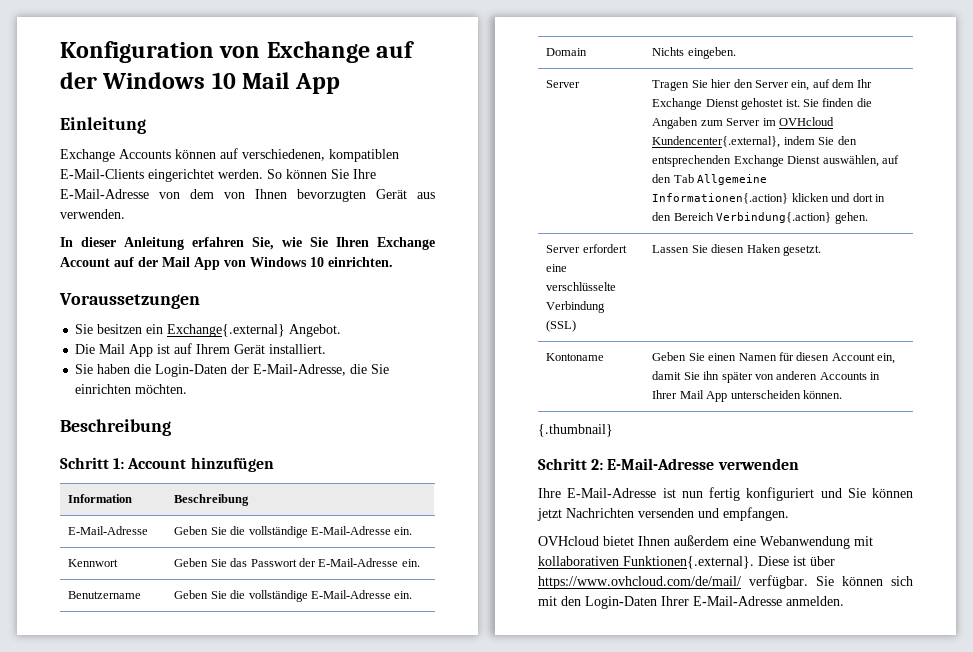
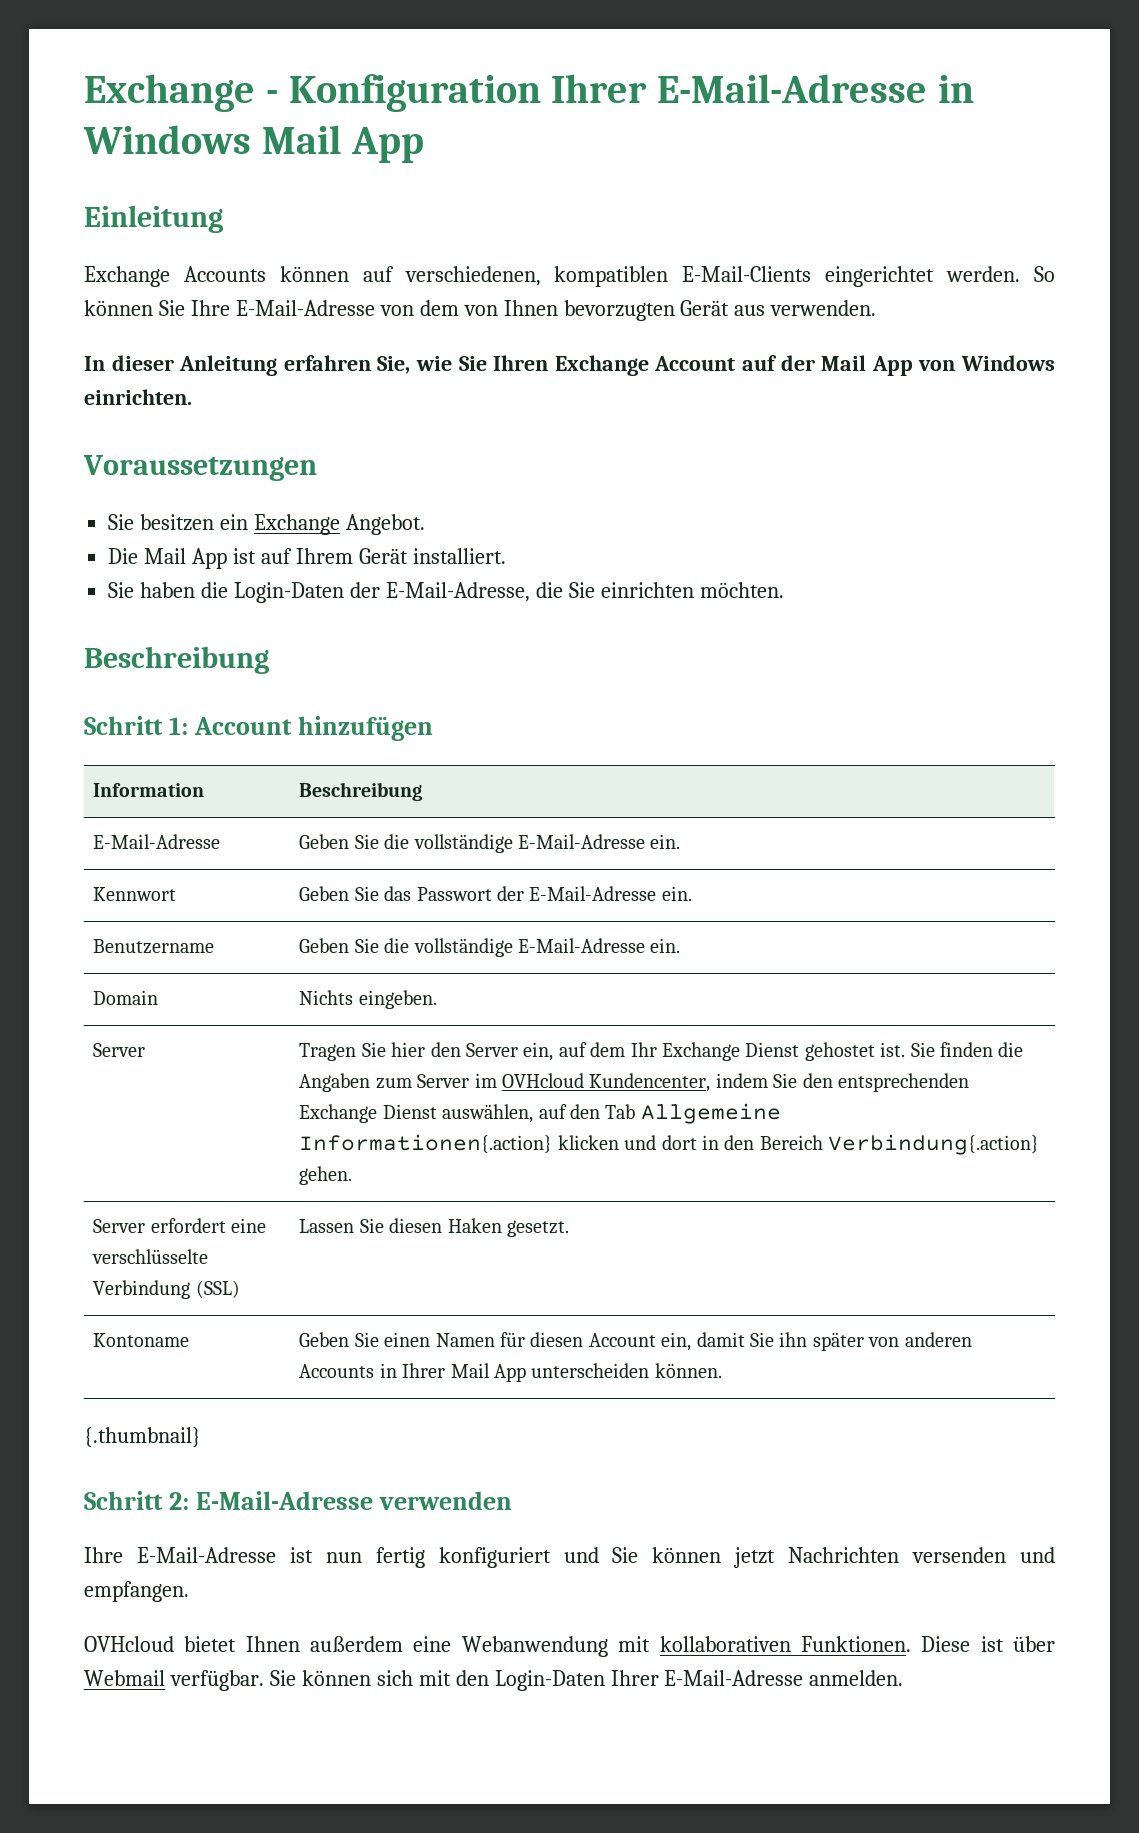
- Konfiguration von Exchange auf der Windows 10 Mail App
+ Exchange - Konfiguration Ihrer E-Mail-Adresse in Windows Mail App
- In dieser Anleitung erfahren Sie, wie Sie Ihren Exchange Account auf der Mail App von Windows 10 einrichten.
+ In dieser Anleitung erfahren Sie, wie Sie Ihren Exchange Account auf der Mail App von Windows einrichten.
- Sie besitzen ein Exchange{.external} Angebot.
+ Sie besitzen ein Exchange Angebot.
- Sie finden die Angaben zum Server im OVHcloud Kundencenter{.external}, indem Sie den entsprechenden Exchange Dienst auswählen, auf den Tab Allgemeine Informationen{.action} klicken und dort in den Bereich Verbindung{.action} gehen.
+ Sie finden die Angaben zum Server im OVHcloud Kundencenter, indem Sie den entsprechenden Exchange Dienst auswählen, auf den Tab Allgemeine Informationen{.action} klicken und dort in den Bereich Verbindung{.action} gehen.
- OVHcloud bietet Ihnen außerdem eine Webanwendung mit kollaborativen Funktionen{.external}. Diese ist über https://www.ovhcloud.com/de/mail/ verfügbar.
+ OVHcloud bietet Ihnen außerdem eine Webanwendung mit kollaborativen Funktionen. Diese ist über Webmail verfügbar.

